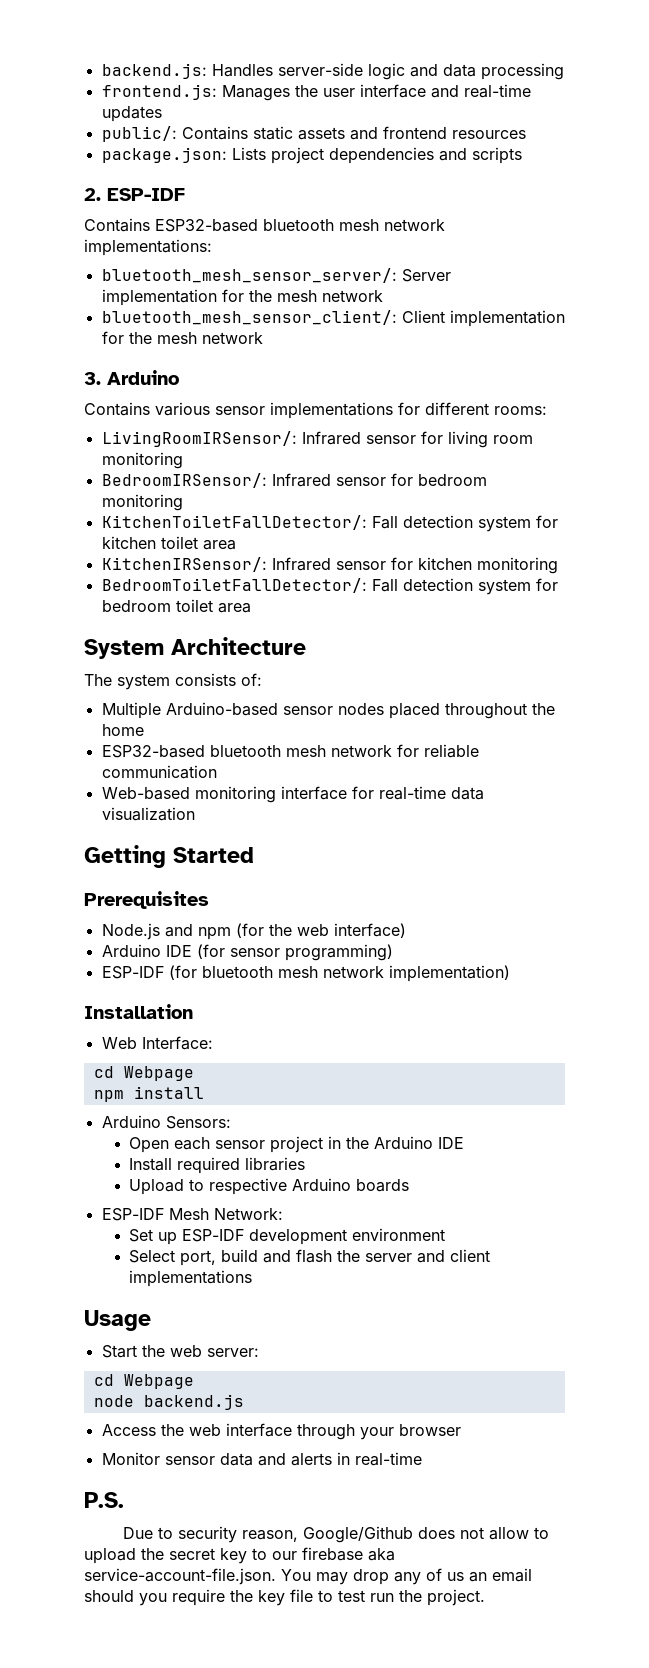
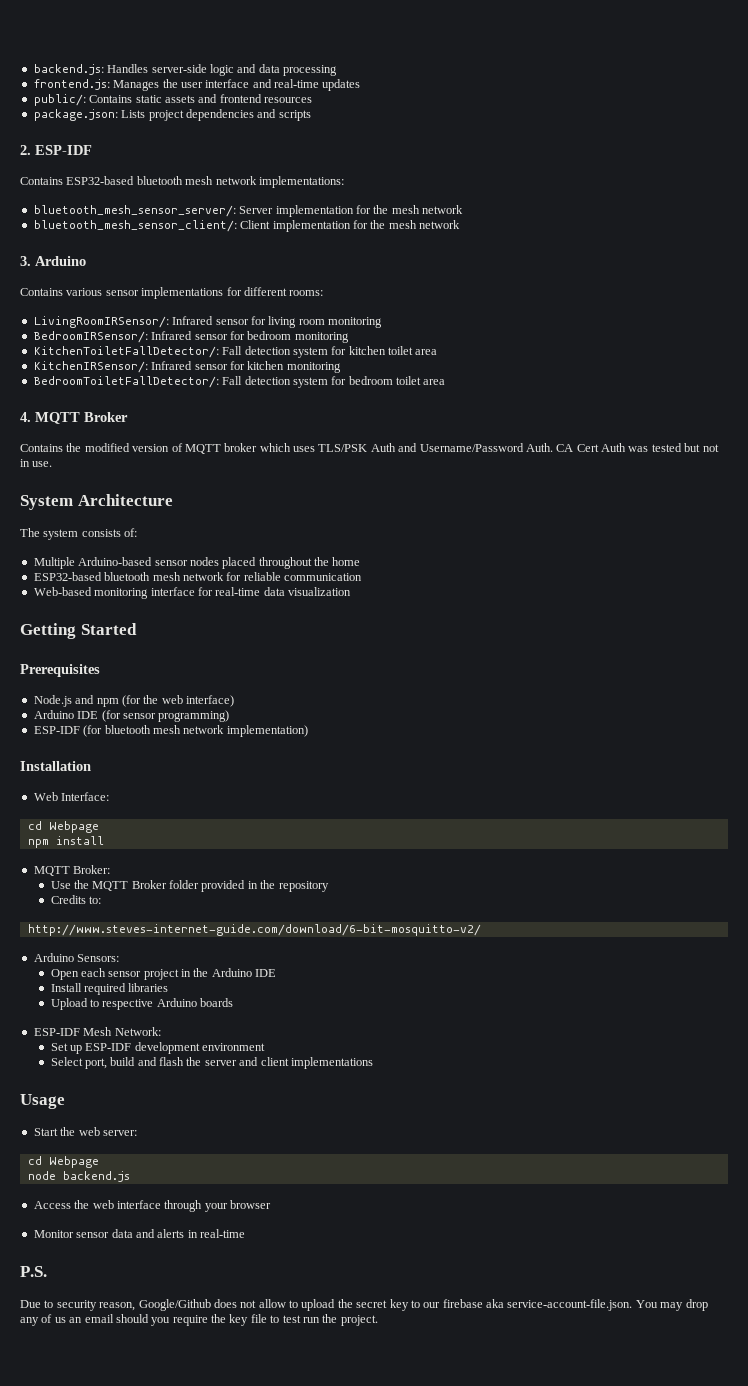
+ 4. MQTT Broker
+ Contains the modified version of MQTT broker which uses TLS/PSK Auth and Username/Password Auth. CA Cert Auth was tested but not in use.
+ MQTT Broker:
+ Use the MQTT Broker folder provided in the repository
+ Credits to:
+ http://www.steves-internet-guide.com/download/6-bit-mosquitto-v2/

